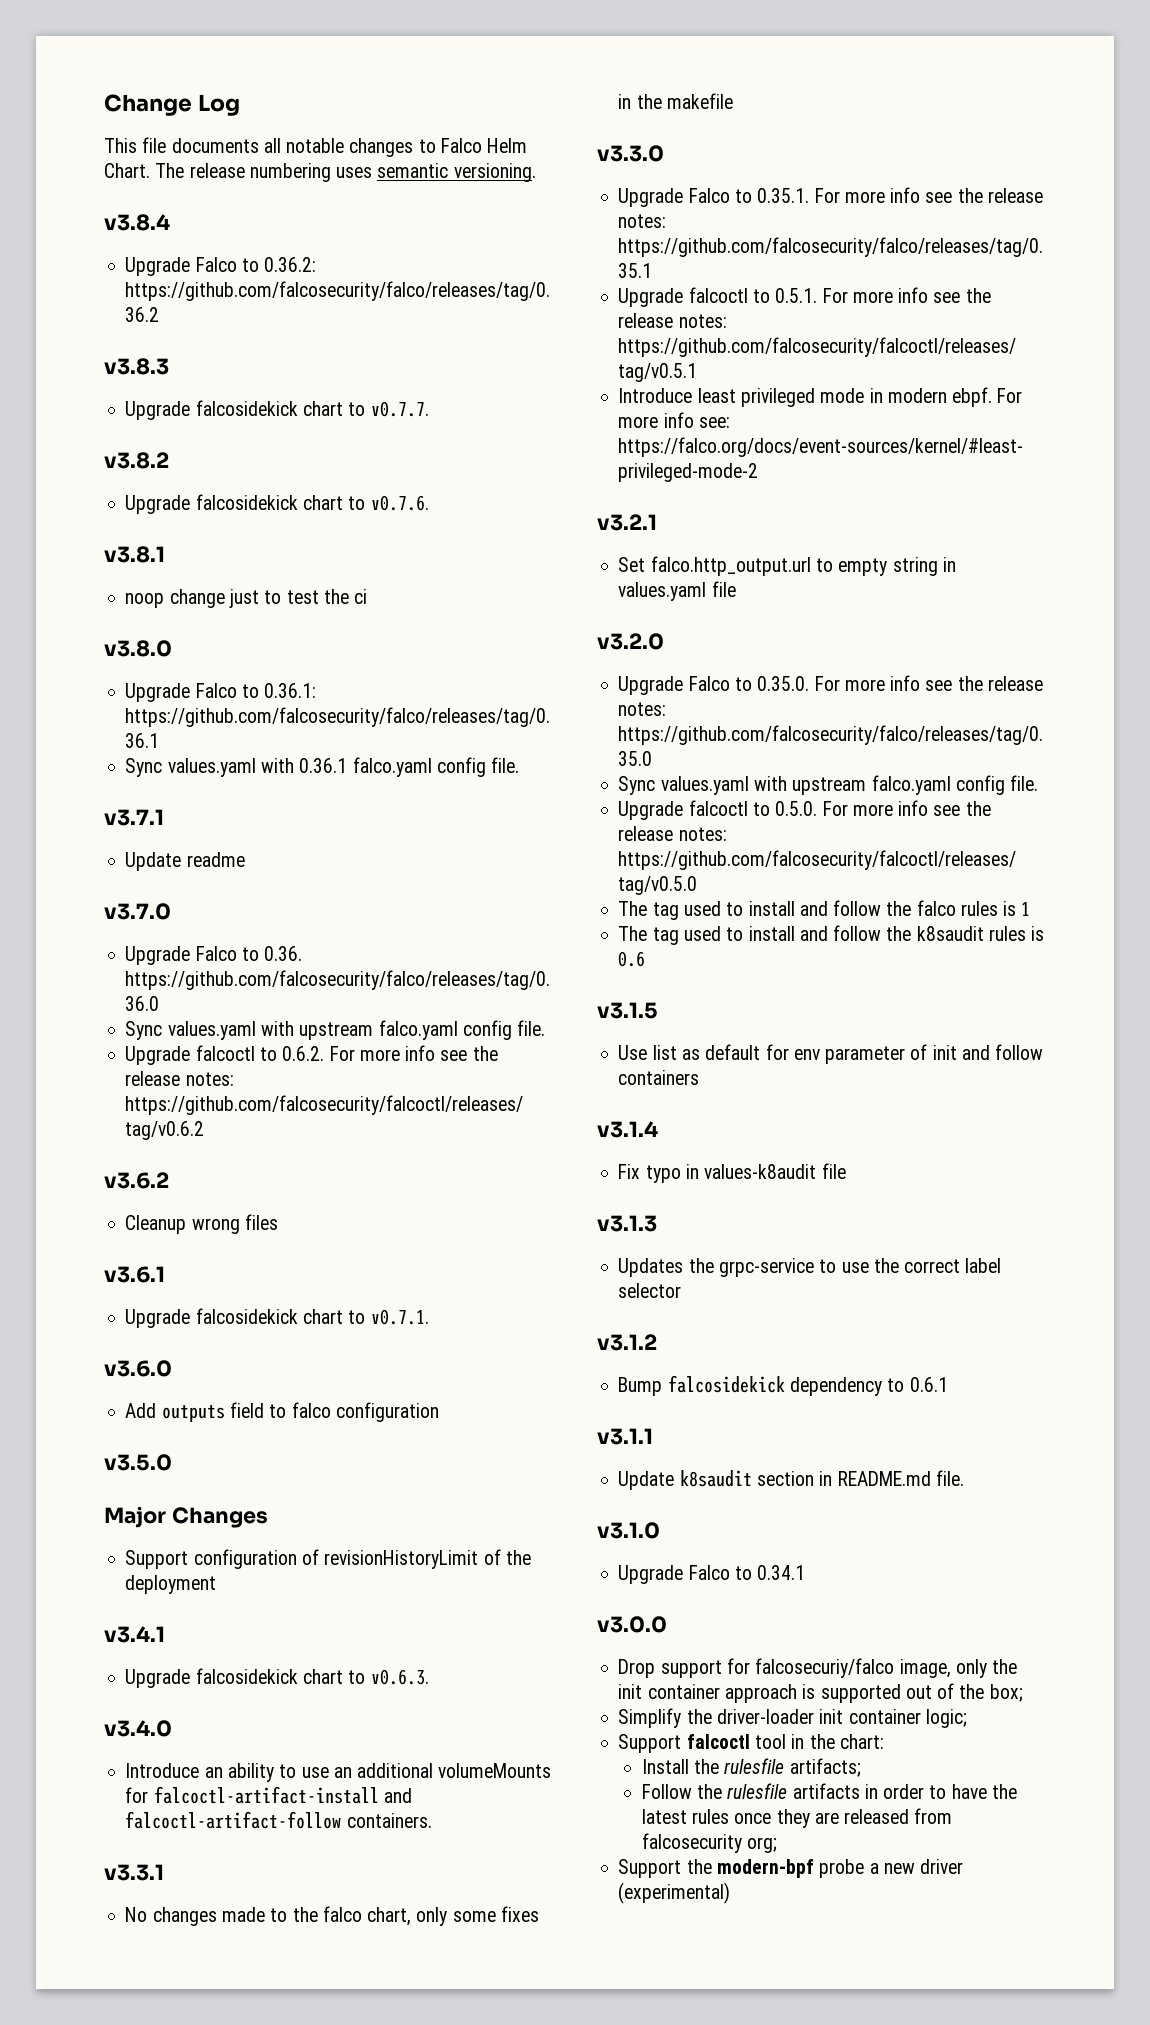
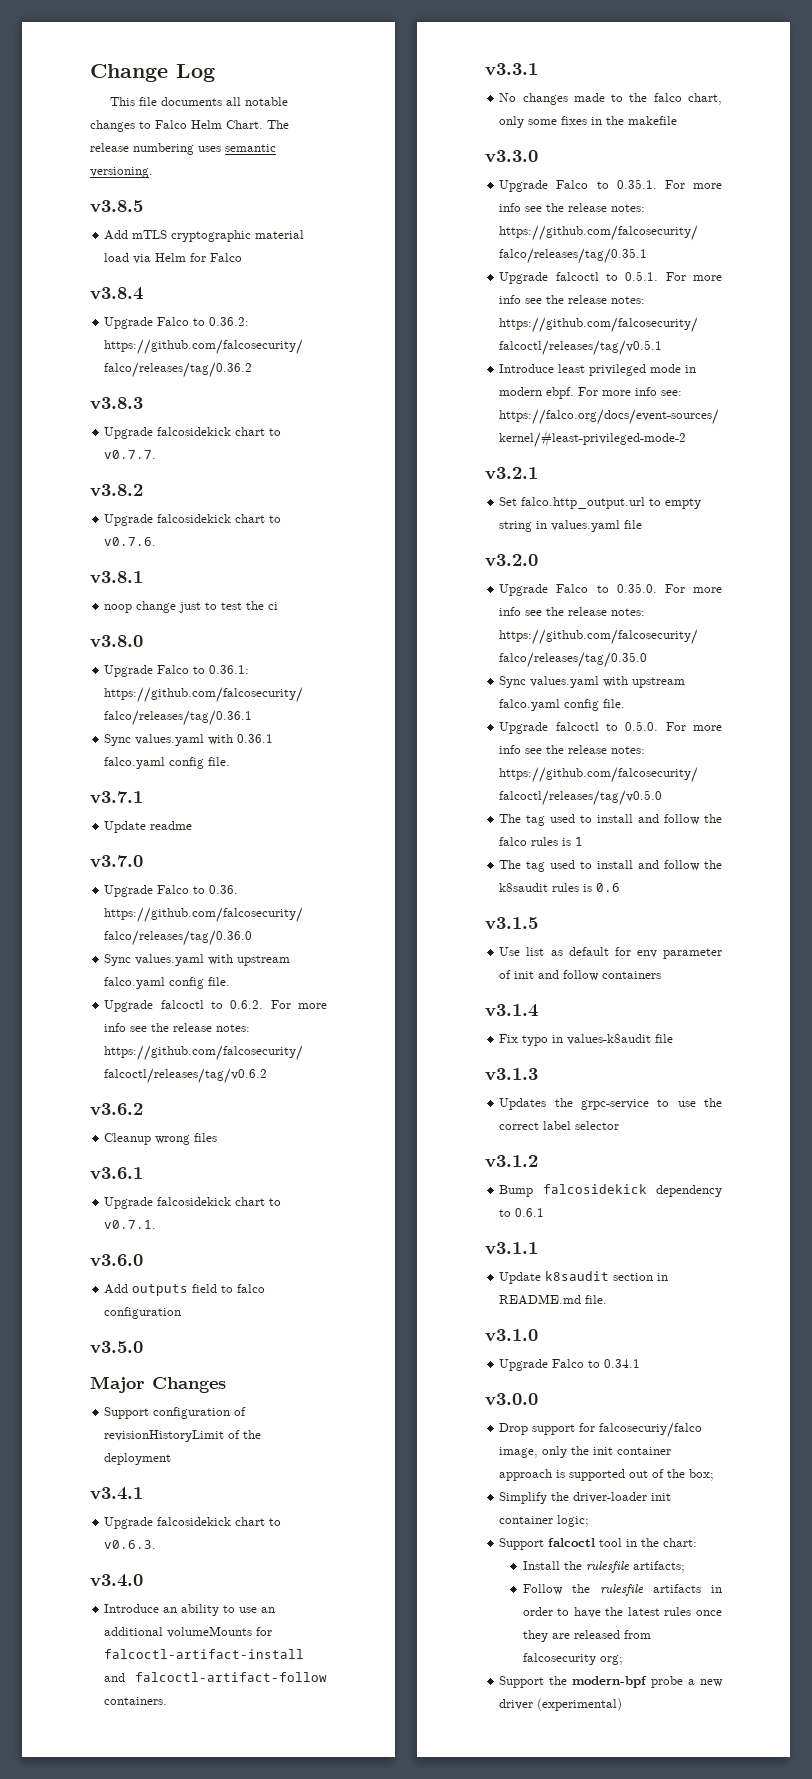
+ v3.8.5
+ Add mTLS cryptographic material load via Helm for Falco

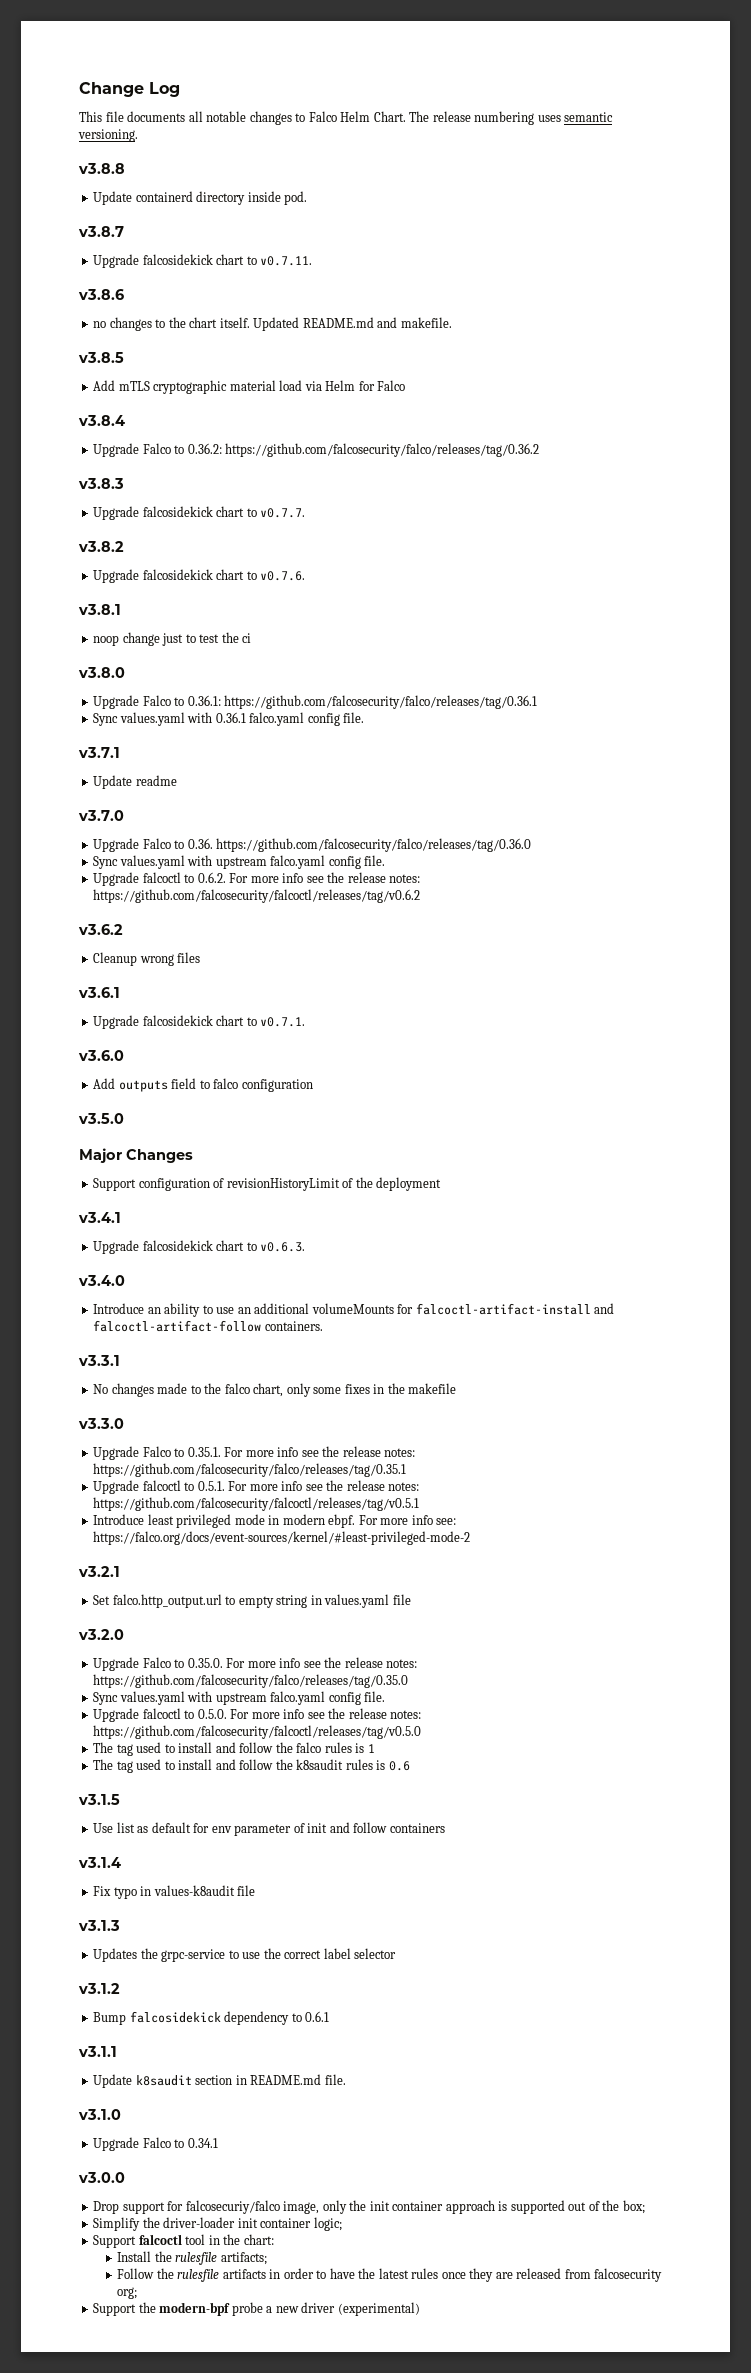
+ v3.8.8
+ Update containerd directory inside pod.
+ v3.8.7
+ Upgrade falcosidekick chart to v0.7.11.
+ v3.8.6
+ no changes to the chart itself. Updated README.md and makefile.

